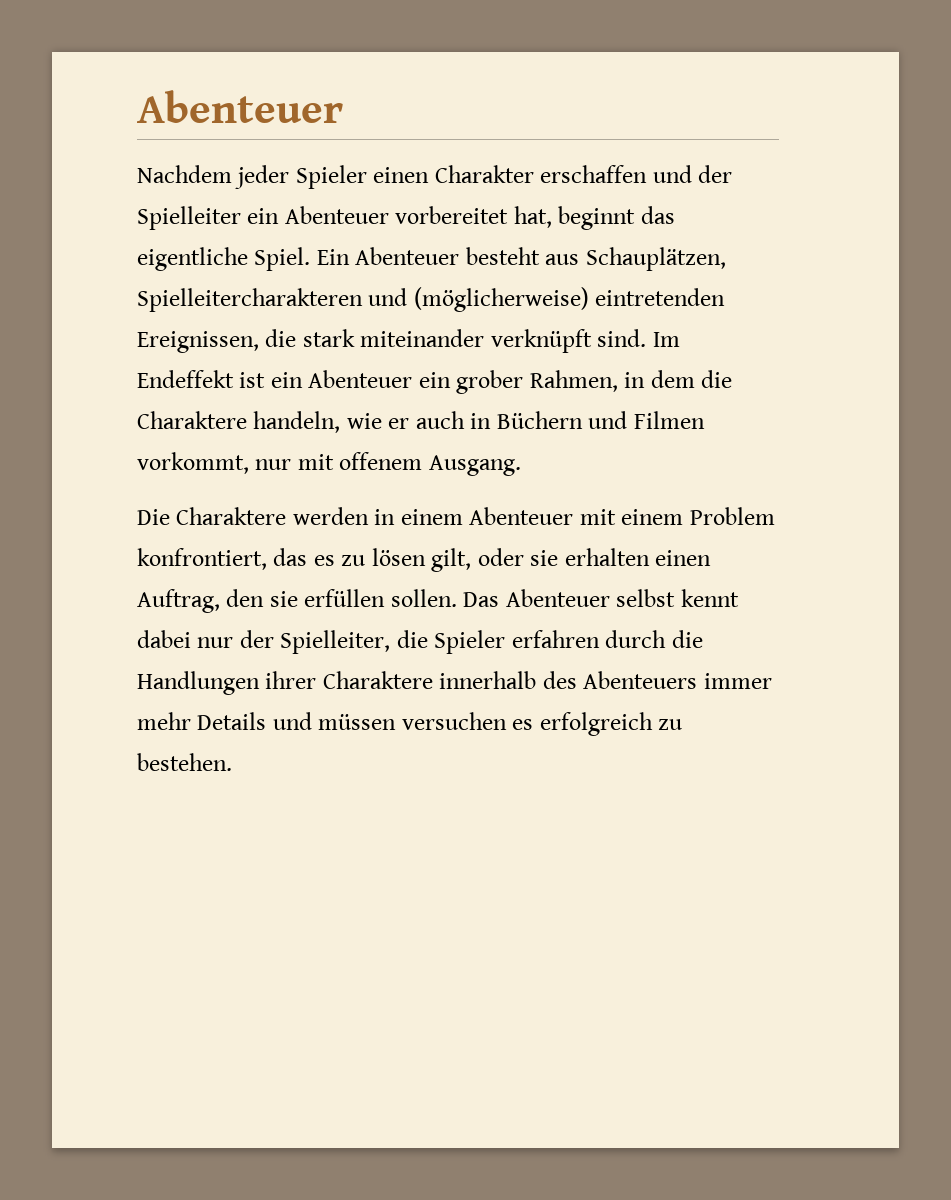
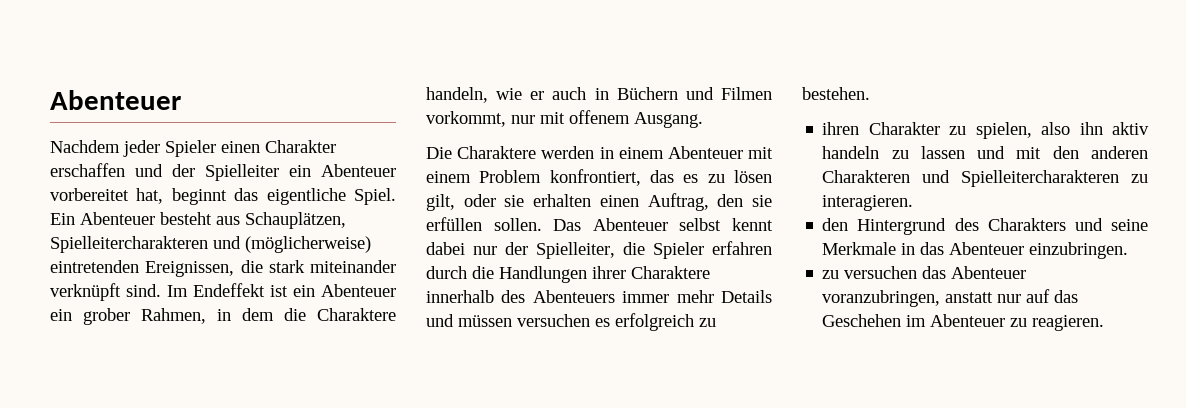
+ ihren Charakter zu spielen, also ihn aktiv handeln zu lassen und mit den anderen Charakteren und Spielleitercharakteren zu interagieren.
+ den Hintergrund des Charakters und seine Merkmale in das Abenteuer einzubringen.
+ zu versuchen das Abenteuer voranzubringen, anstatt nur auf das Geschehen im Abenteuer zu reagieren.

